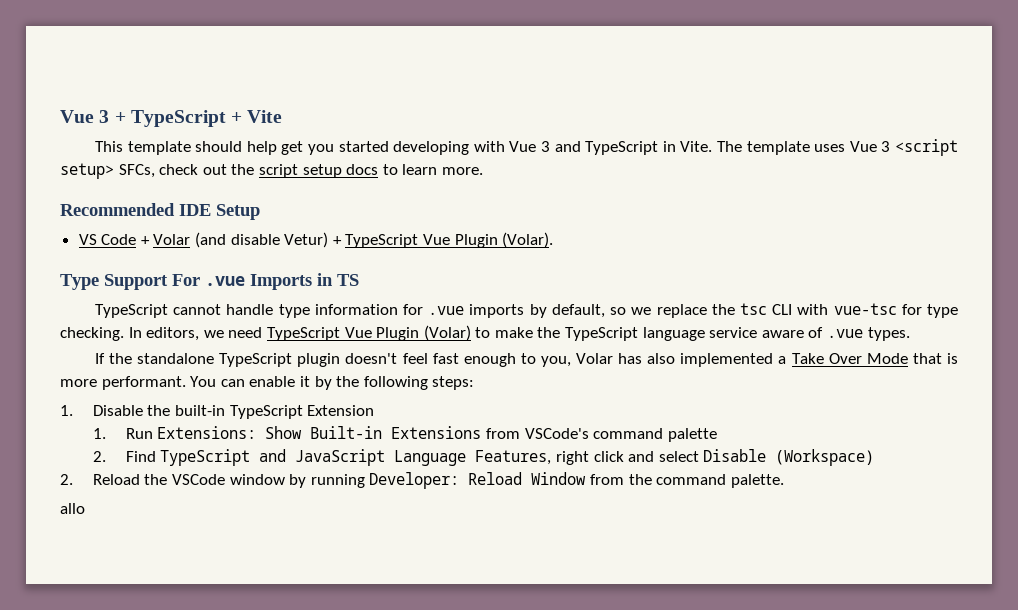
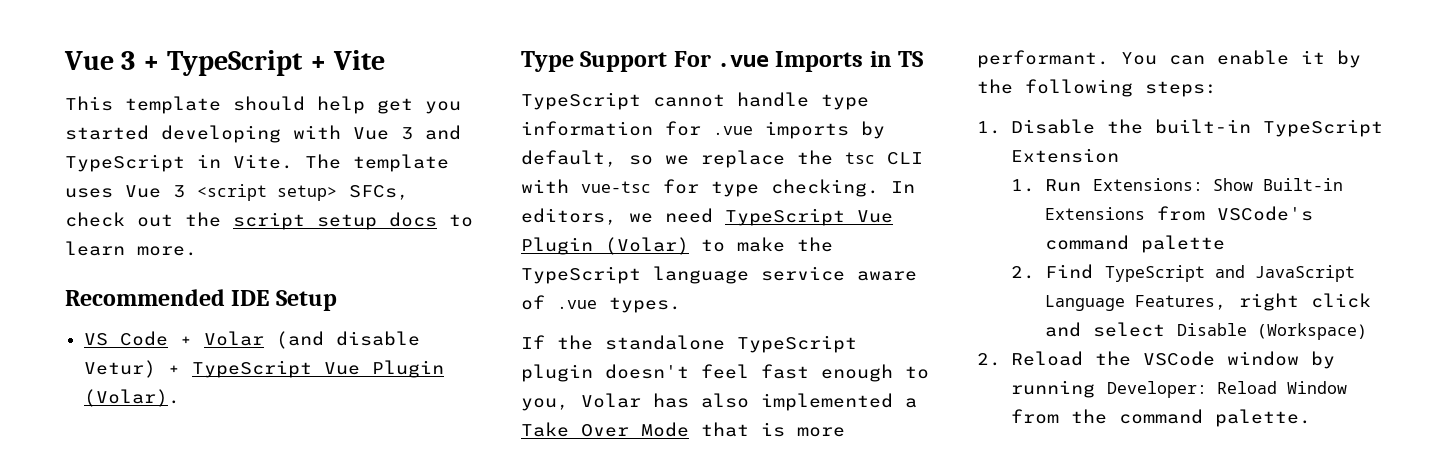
- allo

